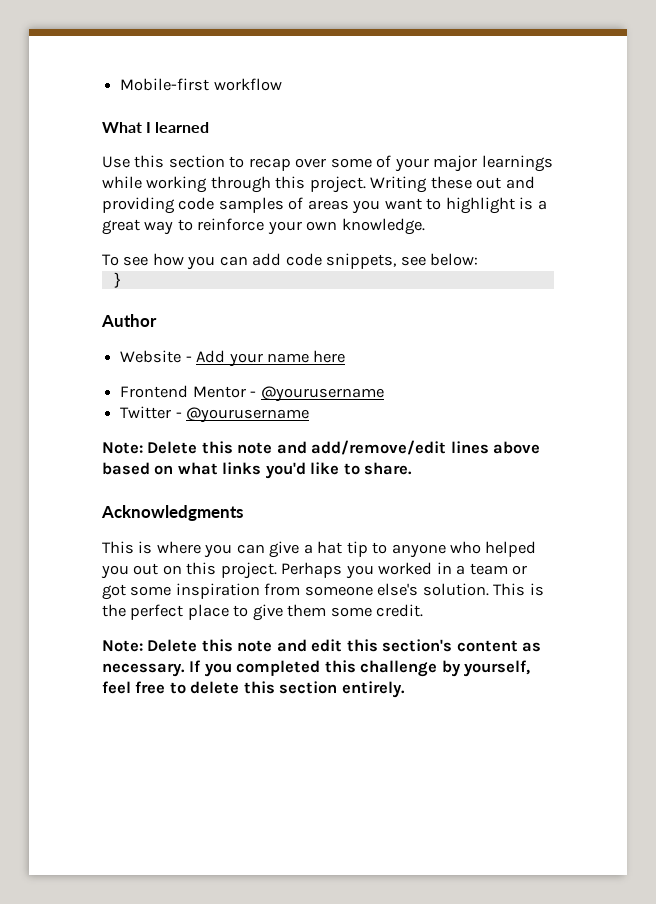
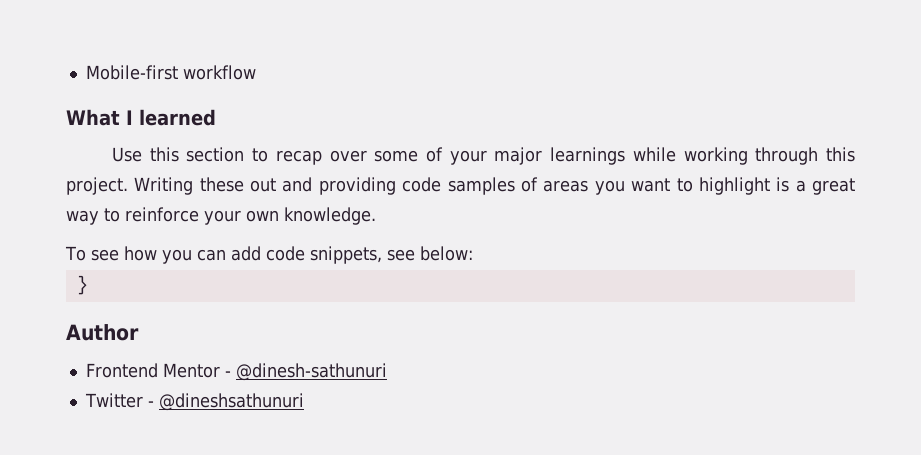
- Website - Add your name here
- Frontend Mentor - @yourusername
+ Frontend Mentor - @dinesh-sathunuri
- Twitter - @yourusername
- Note: Delete this note and add/remove/edit lines above based on what links you'd like to share.
- Acknowledgments
- This is where you can give a hat tip to anyone who helped you out on this project. Perhaps you worked in a team or got some inspiration from someone else's solution. This is the perfect place to give them some credit.
- Note: Delete this note and edit this section's content as necessary. If you completed this challenge by yourself, feel free to delete this section entirely.
+ Twitter - @dineshsathunuri

